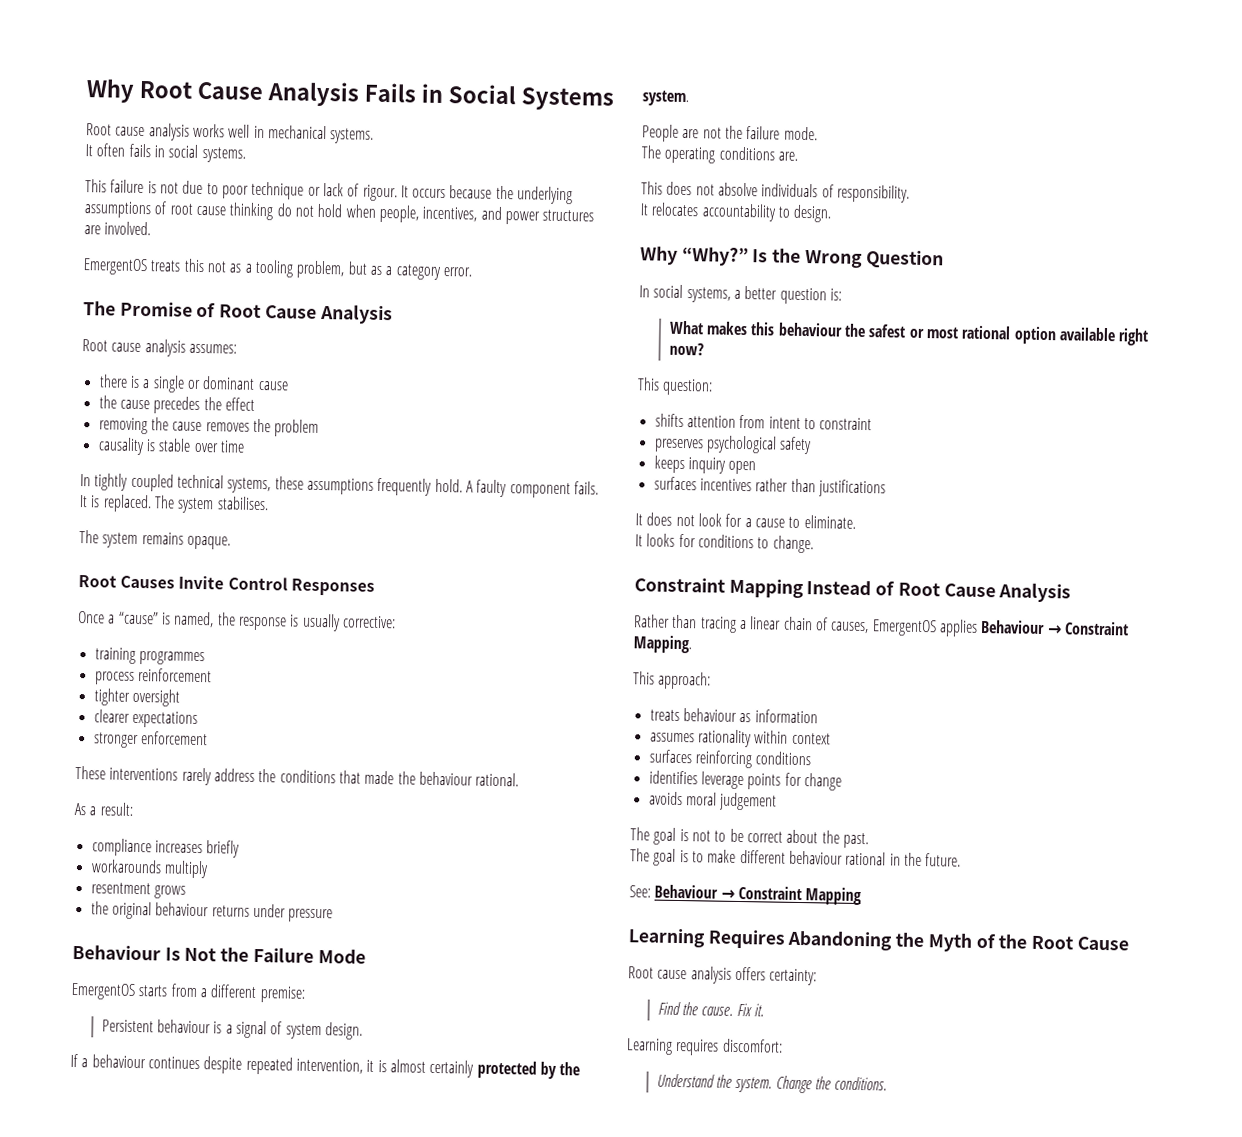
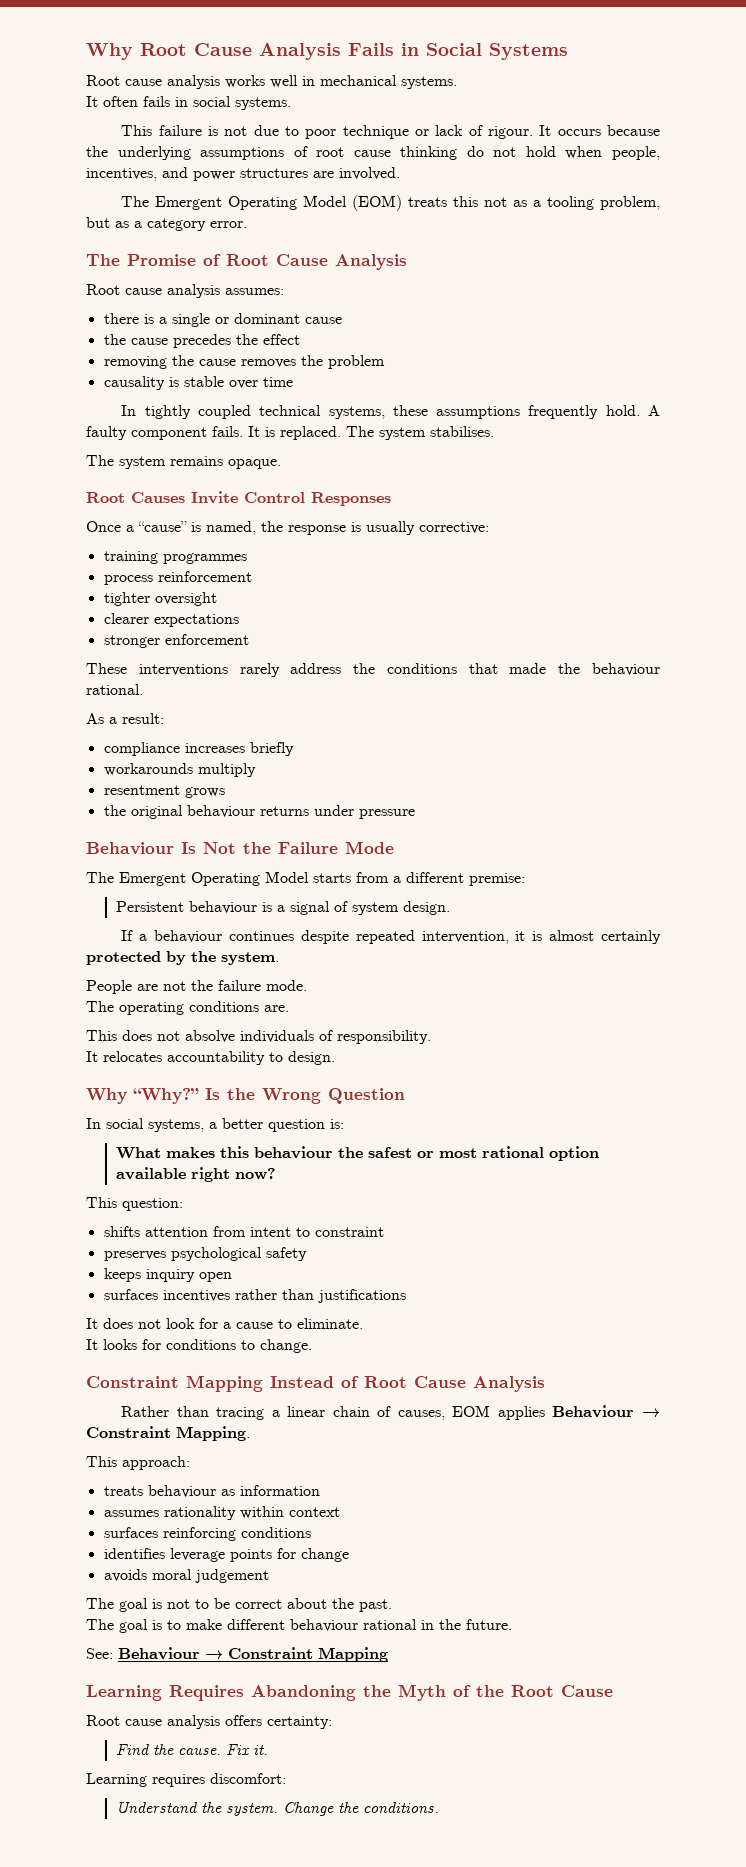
- EmergentOS treats this not as a tooling problem, but as a category error.
+ The Emergent Operating Model (EOM) treats this not as a tooling problem, but as a category error.
- EmergentOS starts from a different premise:
+ The Emergent Operating Model starts from a different premise:
- Rather than tracing a linear chain of causes, EmergentOS applies Behaviour → Constraint Mapping.
+ Rather than tracing a linear chain of causes, EOM applies Behaviour → Constraint Mapping.

